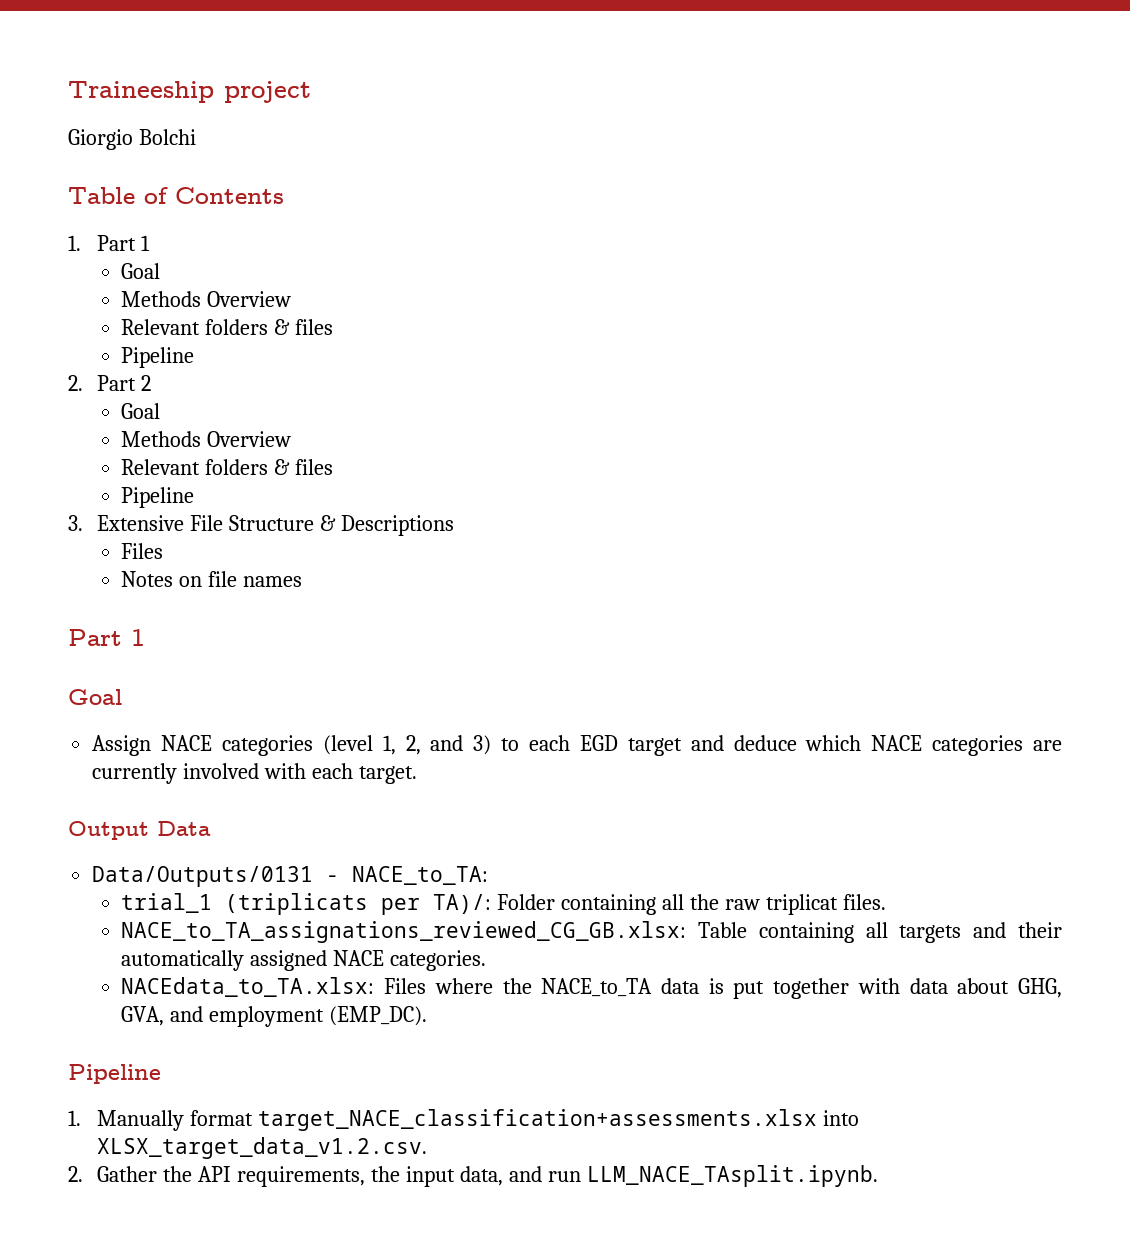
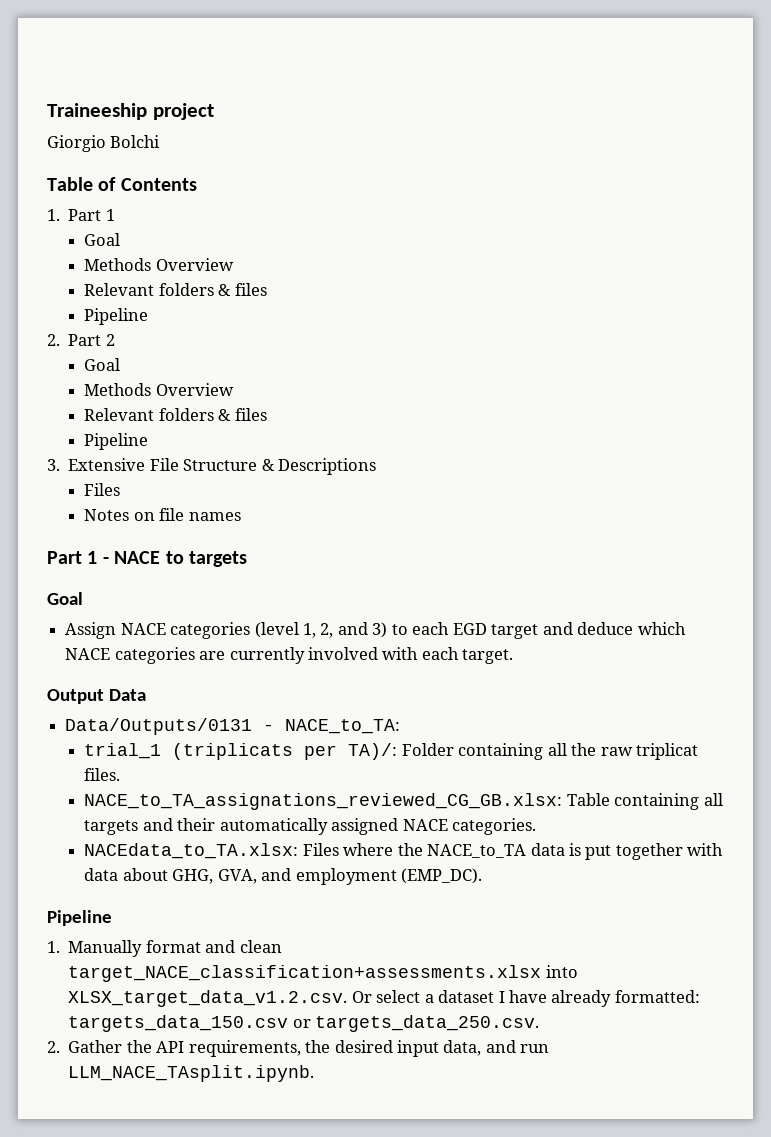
  Notes on file names
- Part 1
+ Part 1 - NACE to targets
- 1. Manually format target_NACE_classification+assessments.xlsx into XLSX_target_data_v1.2.csv.
+ 1. Manually format and clean target_NACE_classification+assessments.xlsx into XLSX_target_data_v1.2.csv. Or select a dataset I have already formatted: targets_data_150.csv or targets_data_250.csv.
- 2. Gather the API requirements, the input data, and run LLM_NACE_TAsplit.ipynb.
+ 2. Gather the API requirements, the desired input data, and run LLM_NACE_TAsplit.ipynb.

